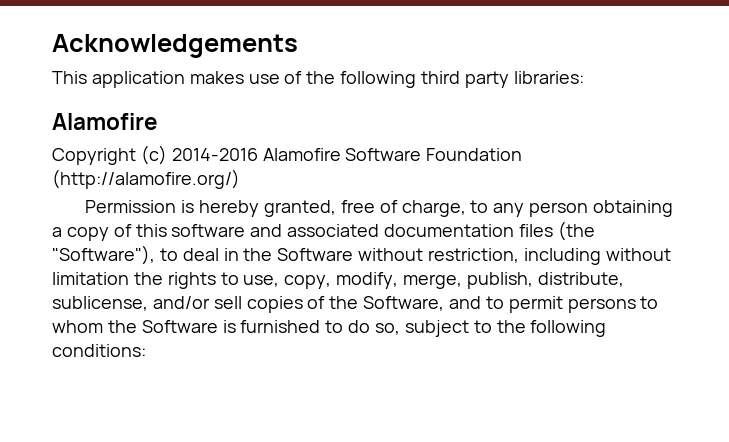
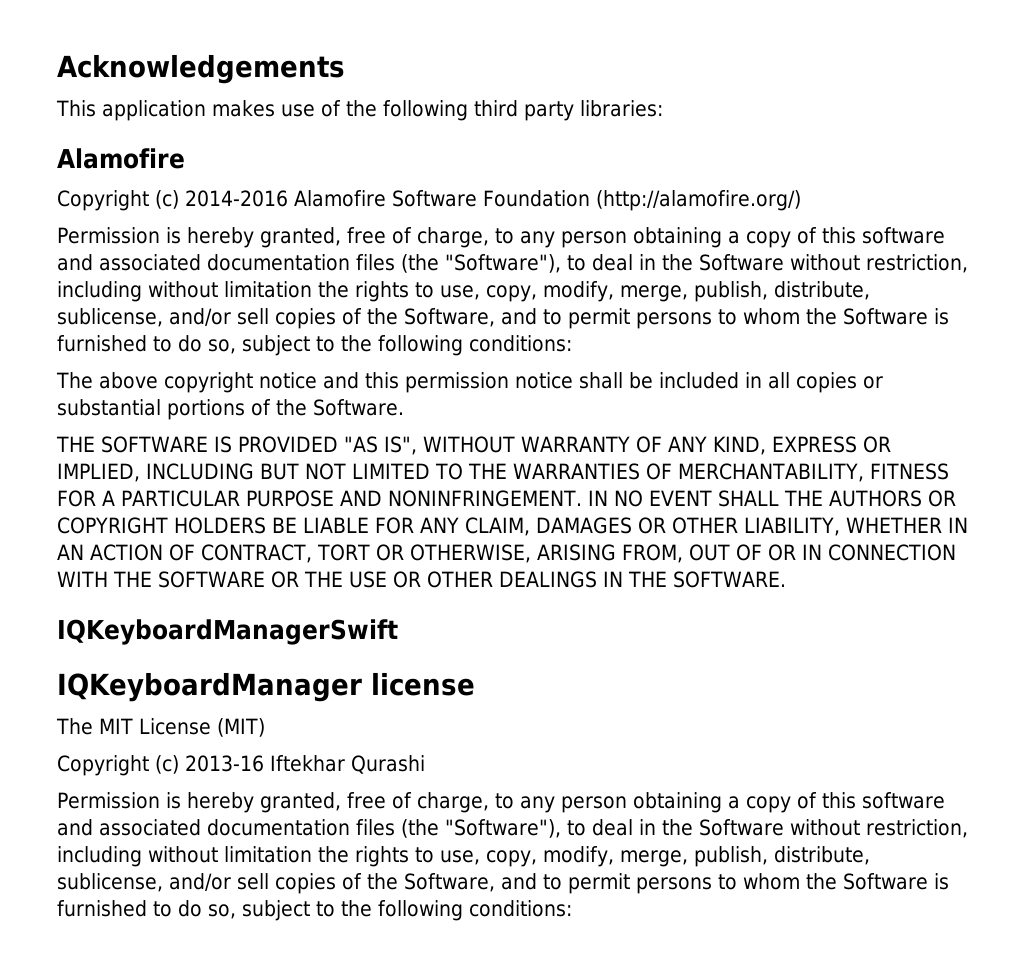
+ The above copyright notice and this permission notice shall be included in all copies or substantial portions of the Software.
+ THE SOFTWARE IS PROVIDED "AS IS", WITHOUT WARRANTY OF ANY KIND, EXPRESS OR IMPLIED, INCLUDING BUT NOT LIMITED TO THE WARRANTIES OF MERCHANTABILITY, FITNESS FOR A PARTICULAR PURPOSE AND NONINFRINGEMENT. IN NO EVENT SHALL THE AUTHORS OR COPYRIGHT HOLDERS BE LIABLE FOR ANY CLAIM, DAMAGES OR OTHER LIABILITY, WHETHER IN AN ACTION OF CONTRACT, TORT OR OTHERWISE, ARISING FROM, OUT OF OR IN CONNECTION WITH THE SOFTWARE OR THE USE OR OTHER DEALINGS IN THE SOFTWARE.
+ IQKeyboardManagerSwift
+ IQKeyboardManager license
+ The MIT License (MIT)
+ Copyright (c) 2013-16 Iftekhar Qurashi
+ Permission is hereby granted, free of charge, to any person obtaining a copy of this software and associated documentation files (the "Software"), to deal in the Software without restriction, including without limitation the rights to use, copy, modify, merge, publish, distribute, sublicense, and/or sell copies of the Software, and to permit persons to whom the Software is furnished to do so, subject to the following conditions:

